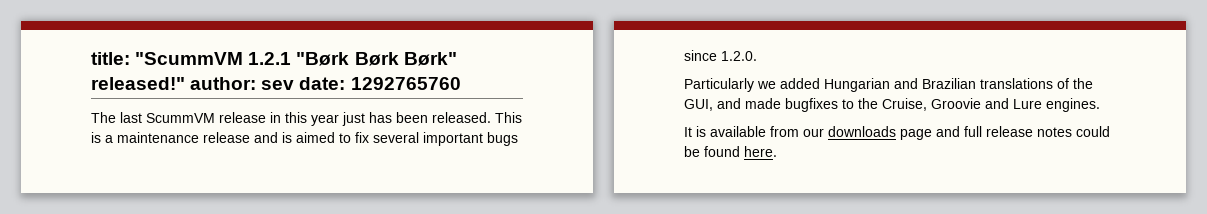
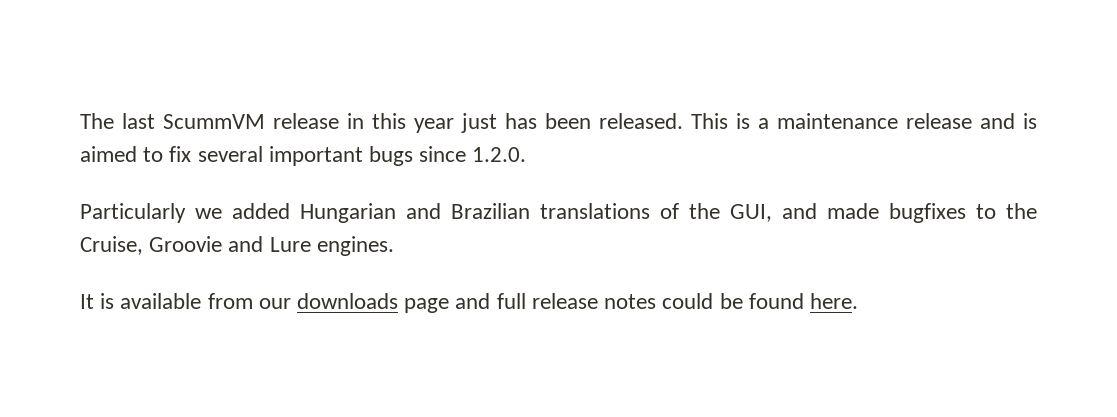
- title: "ScummVM 1.2.1 "Børk Børk Børk" released!" author: sev date: 1292765760

